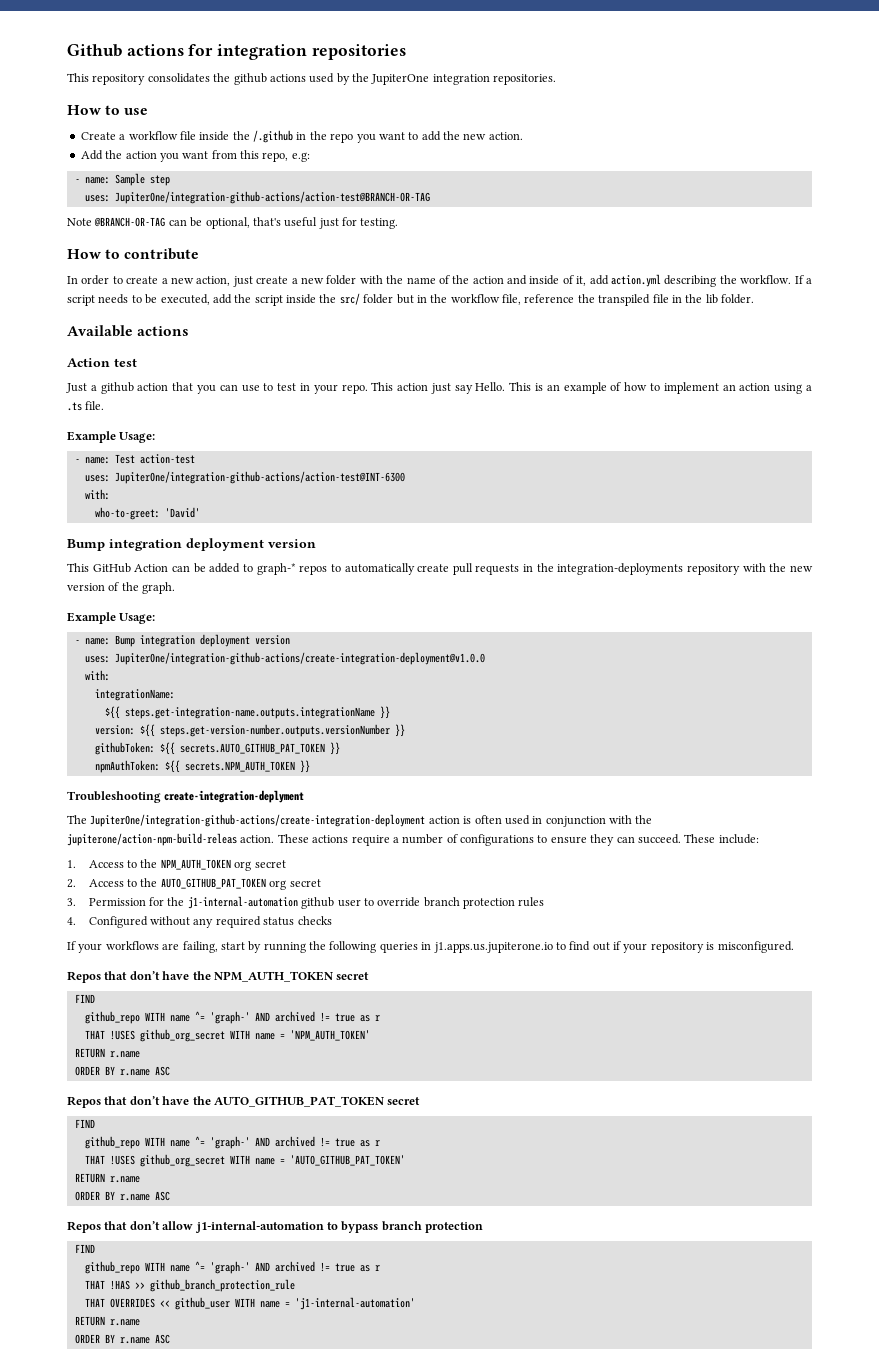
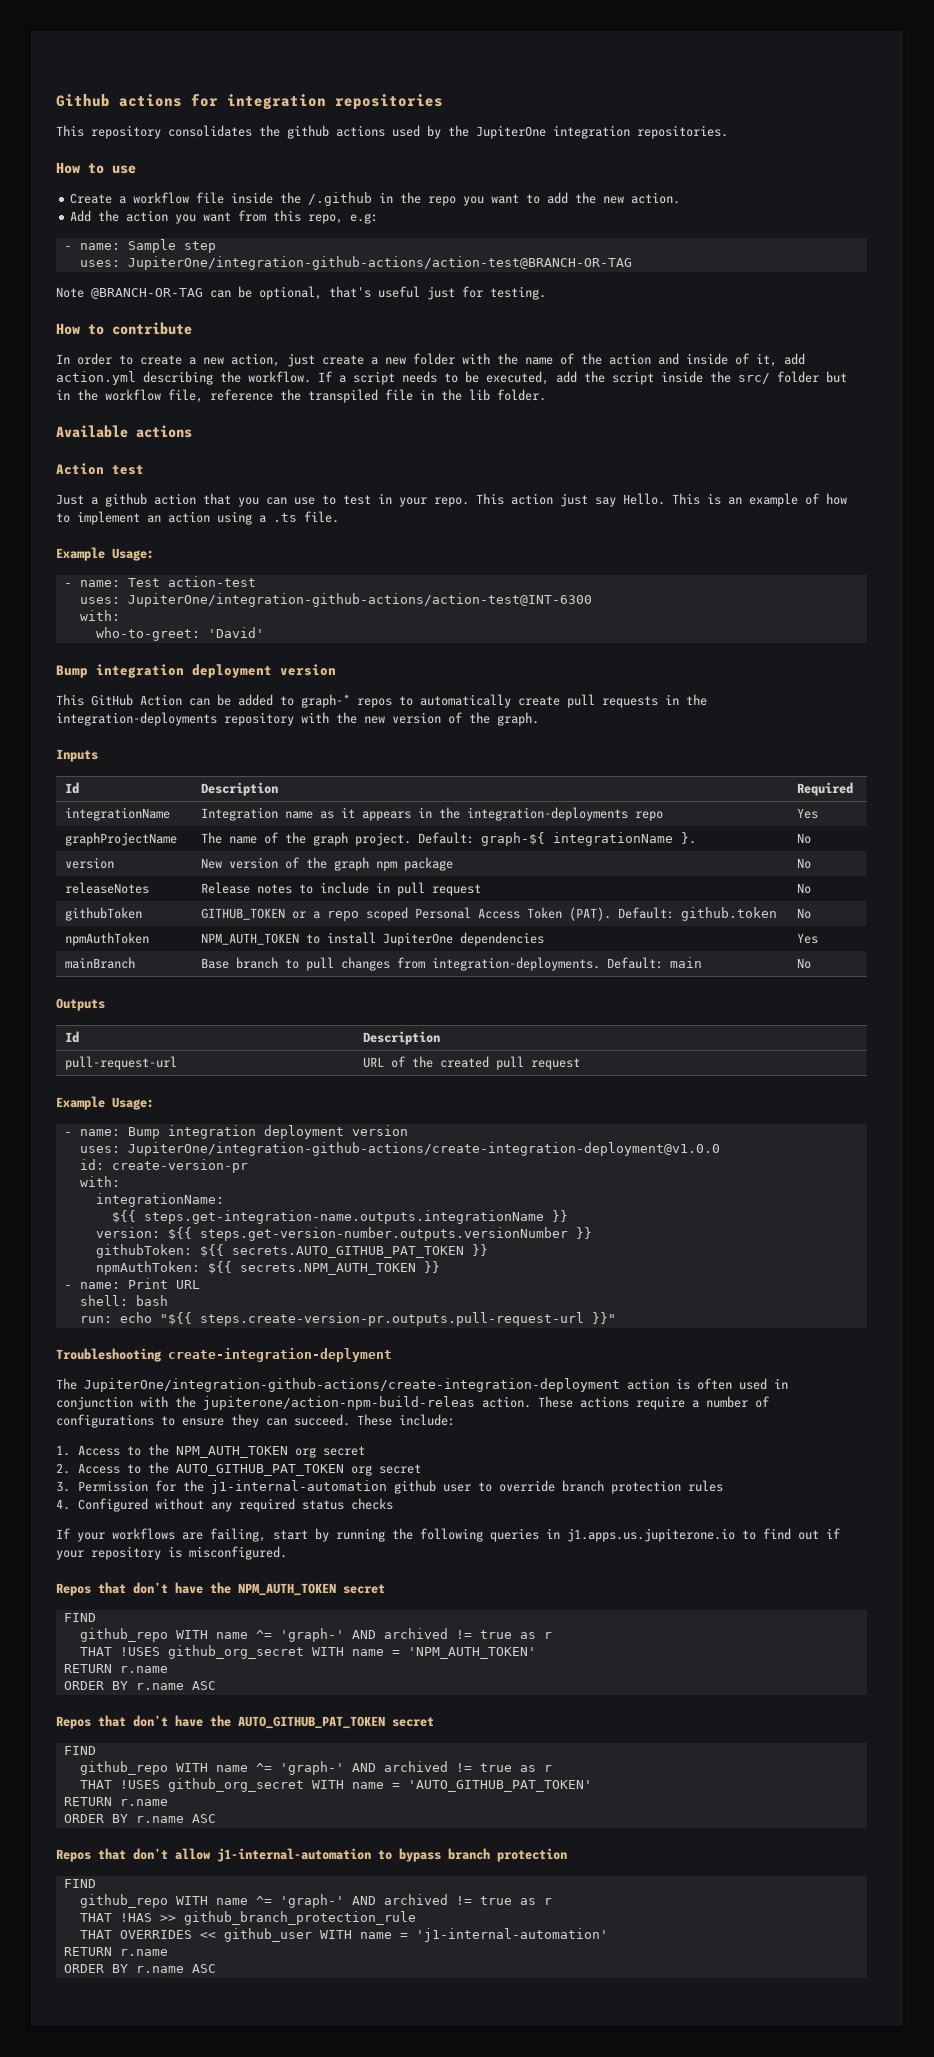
+ Inputs
+ Id | Description | Required
+ integrationName | Integration name as it appears in the integration-deployments repo | Yes
+ graphProjectName | The name of the graph project. Default: graph-${ integrationName }. | No
+ version | New version of the graph npm package | No
+ releaseNotes | Release notes to include in pull request | No
+ githubToken | GITHUB_TOKEN or a repo scoped Personal Access Token (PAT). Default: github.token | No
+ npmAuthToken | NPM_AUTH_TOKEN to install JupiterOne dependencies | Yes
+ mainBranch | Base branch to pull changes from integration-deployments. Default: main | No
+ Outputs
+ Id | Description
+ pull-request-url | URL of the created pull request
+ id: create-version-pr
+ - name: Print URL
+ shell: bash
+ run: echo "${{ steps.create-version-pr.outputs.pull-request-url }}"

